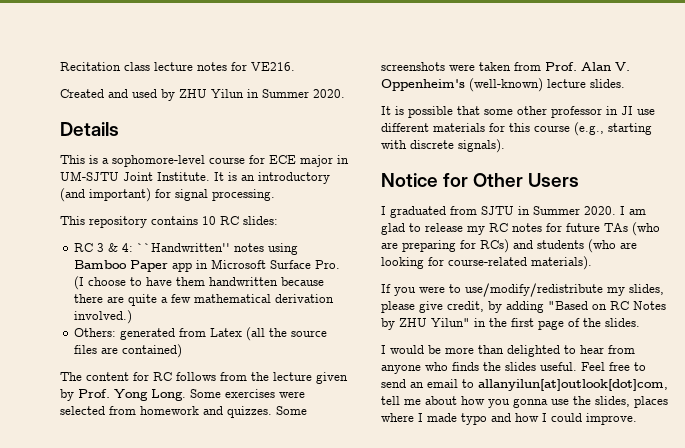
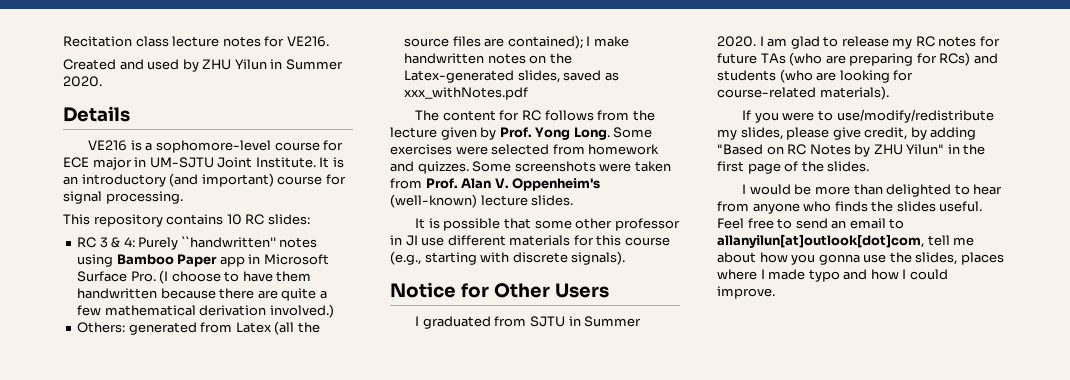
- This is a sophomore-level course for ECE major in UM-SJTU Joint Institute.
+ VE216 is a sophomore-level course for ECE major in UM-SJTU Joint Institute.
- It is an introductory (and important) for signal processing.
+ It is an introductory (and important) course for signal processing.
- RC 3 & 4: ``Handwritten'' notes using Bamboo Paper app in Microsoft Surface Pro. (I choose to have them handwritten because there are quite a few mathematical derivation involved.)
+ RC 3 & 4: Purely ``handwritten'' notes using Bamboo Paper app in Microsoft Surface Pro. (I choose to have them handwritten because there are quite a few mathematical derivation involved.)
- Others: generated from Latex (all the source files are contained)
+ Others: generated from Latex (all the source files are contained); I make handwritten notes on the Latex-generated slides, saved as xxx_withNotes.pdf

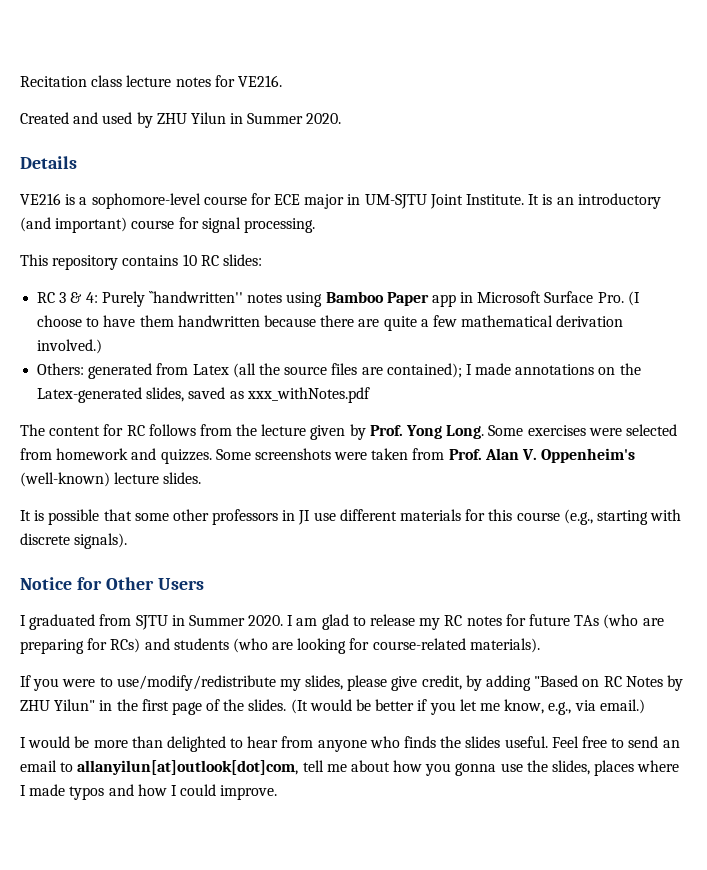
- Others: generated from Latex (all the source files are contained); I make handwritten notes on the Latex-generated slides, saved as xxx_withNotes.pdf
+ Others: generated from Latex (all the source files are contained); I made annotations on the Latex-generated slides, saved as xxx_withNotes.pdf
- It is possible that some other professor in JI use different materials for this course (e.g., starting with discrete signals).
+ It is possible that some other professors in JI use different materials for this course (e.g., starting with discrete signals).
+ (It would be better if you let me know, e.g., via email.)
- Feel free to send an email to allanyilun[at]outlook[dot]com, tell me about how you gonna use the slides, places where I made typo and how I could improve.
+ Feel free to send an email to allanyilun[at]outlook[dot]com, tell me about how you gonna use the slides, places where I made typos and how I could improve.

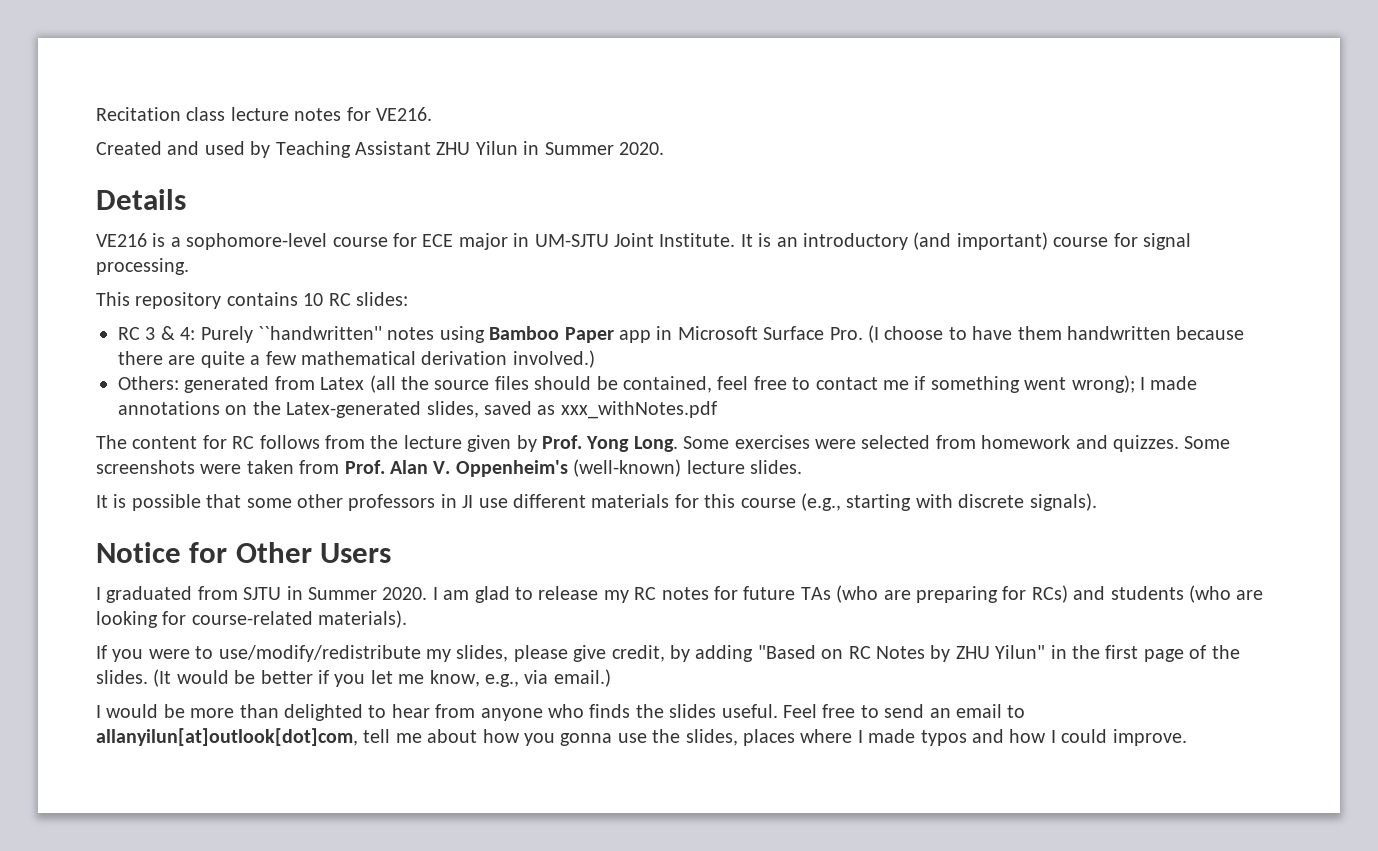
- Created and used by ZHU Yilun in Summer 2020.
+ Created and used by Teaching Assistant ZHU Yilun in Summer 2020.
- Others: generated from Latex (all the source files are contained); I made annotations on the Latex-generated slides, saved as xxx_withNotes.pdf
+ Others: generated from Latex (all the source files should be contained, feel free to contact me if something went wrong); I made annotations on the Latex-generated slides, saved as xxx_withNotes.pdf

